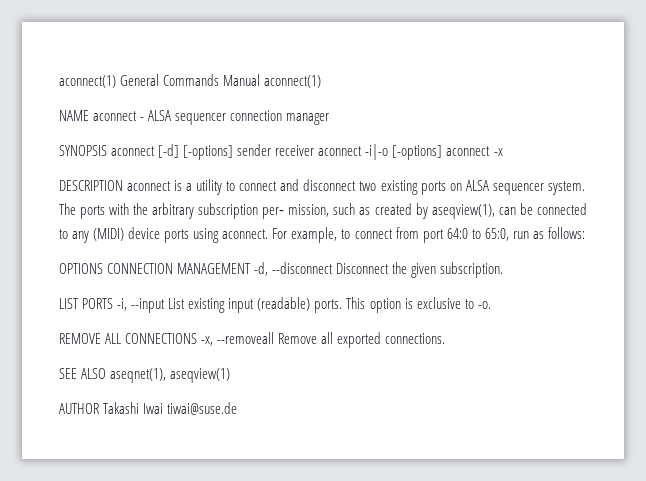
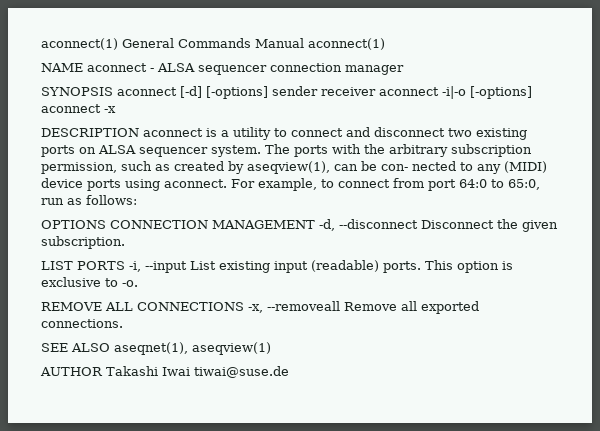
- The ports with the arbitrary subscription per‐ mission, such as created by aseqview(1), can be connected to any (MIDI) device ports using aconnect.
+ The ports with the arbitrary subscription permission, such as created by aseqview(1), can be con‐ nected to any (MIDI) device ports using aconnect.

